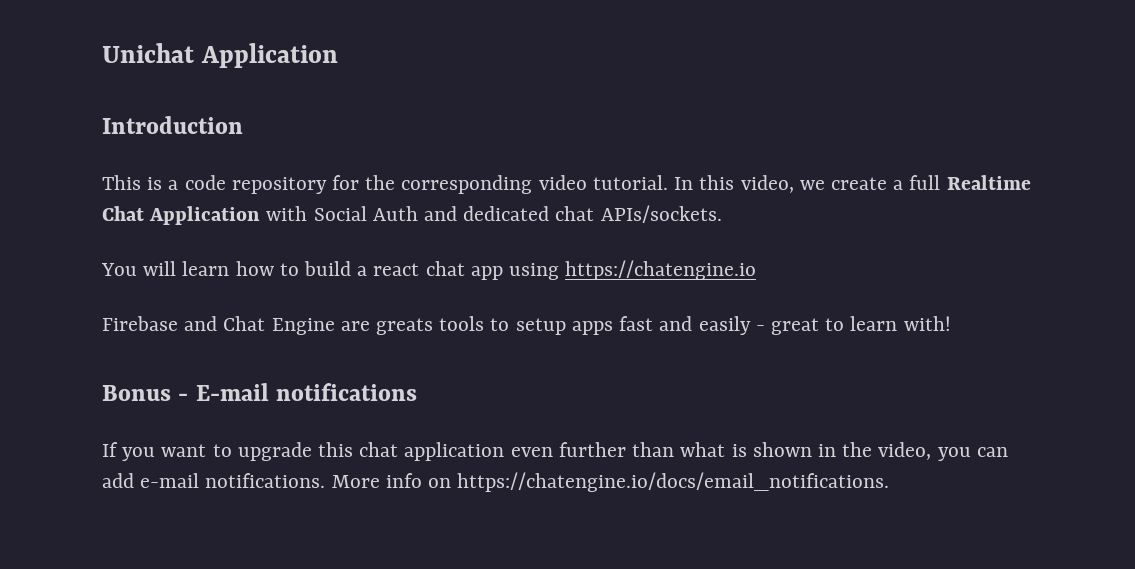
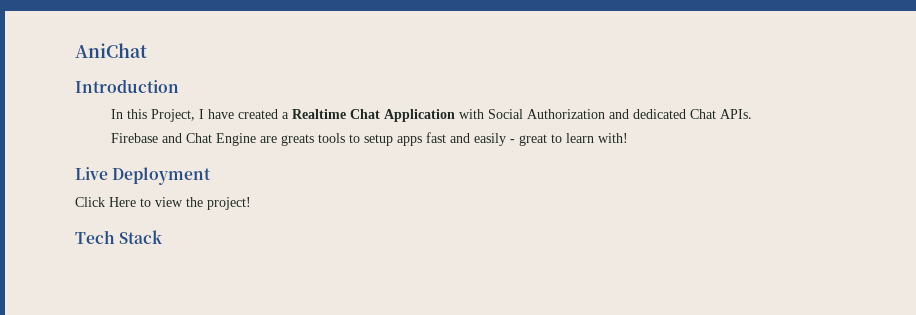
- Unichat Application
+ AniChat
- This is a code repository for the corresponding video tutorial. In this video, we create a full Realtime Chat Application with Social Auth and dedicated chat APIs/sockets.
- You will learn how to build a react chat app using https://chatengine.io
+ In this Project, I have created a Realtime Chat Application with Social Authorization and dedicated Chat APIs.
- Bonus - E-mail notifications
- If you want to upgrade this chat application even further than what is shown in the video, you can add e-mail notifications. More info on https://chatengine.io/docs/email_notifications.
+ Live Deployment
+ Click Here to view the project!
+ Tech Stack

